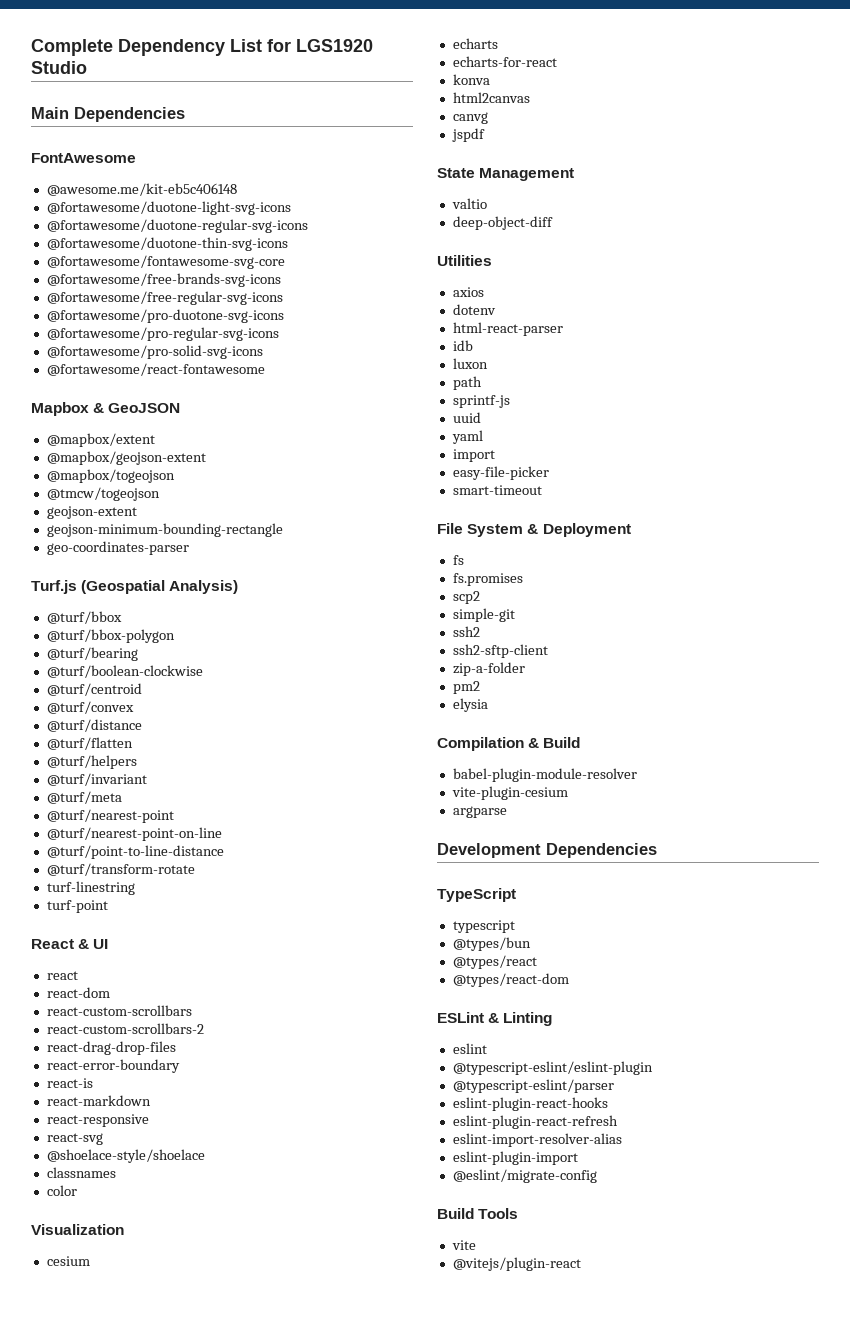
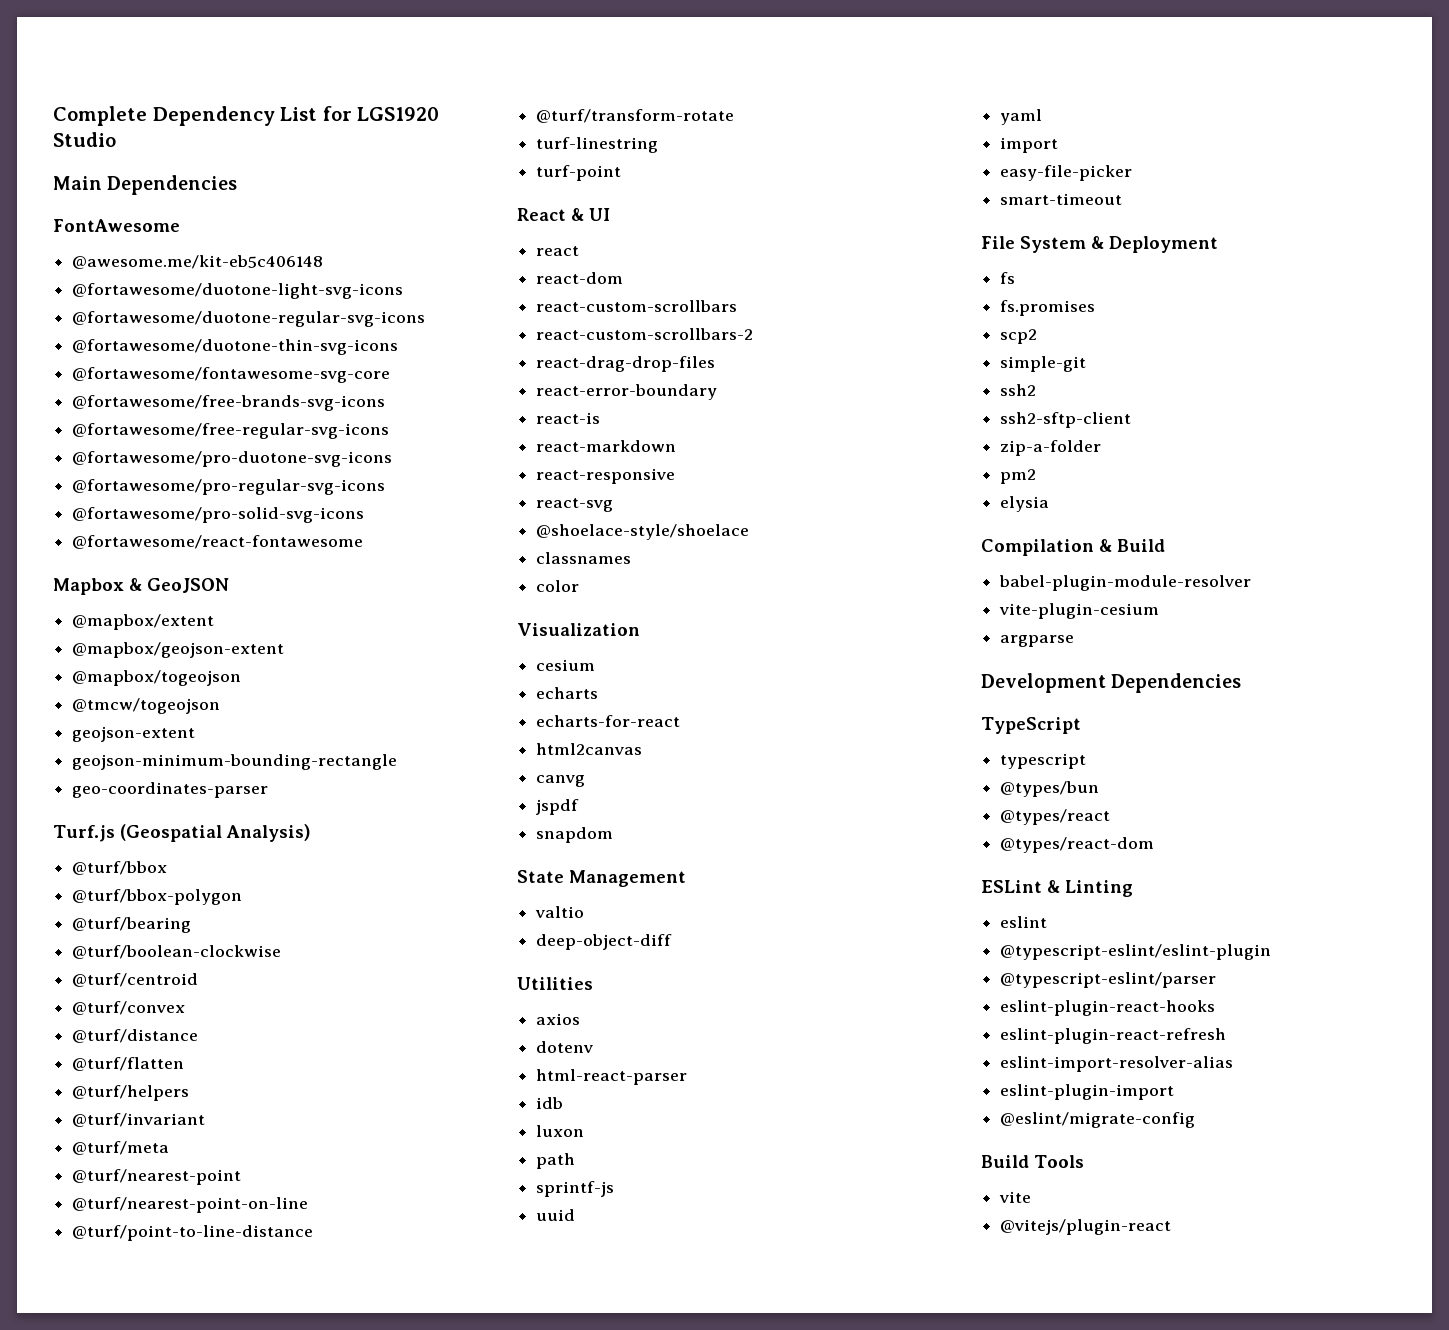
- konva
+ snapdom

